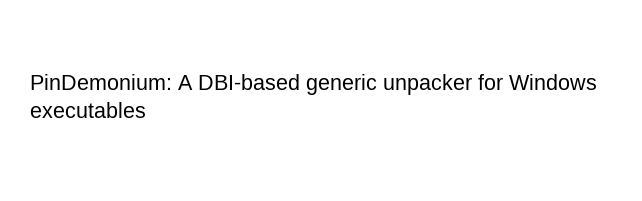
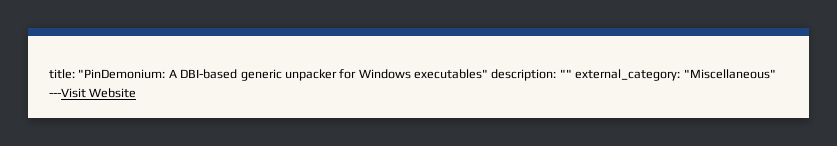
- PinDemonium: A DBI-based generic unpacker for Windows executables
+ title: "PinDemonium: A DBI-based generic unpacker for Windows executables" description: "" external_category: "Miscellaneous" ---Visit Website

